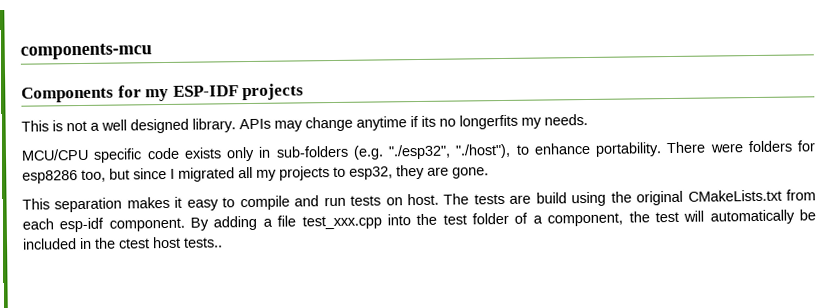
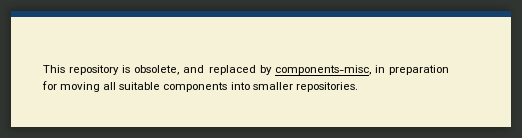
- components-mcu
- Components for my ESP-IDF projects
- This is not a well designed library. APIs may change anytime if its no longerfits my needs.
- MCU/CPU specific code exists only in sub-folders (e.g. "./esp32", "./host"), to enhance portability. There were folders for esp8286 too, but since I migrated all my projects to esp32, they are gone.
- This separation makes it easy to compile and run tests on host. The tests are build using the original CMakeLists.txt from each esp-idf component. By adding a file test_xxx.cpp into the test folder of a component, the test will automatically be included in the ctest host tests..
+ This repository is obsolete, and replaced by components-misc, in preparation for moving all suitable components into smaller repositories.

